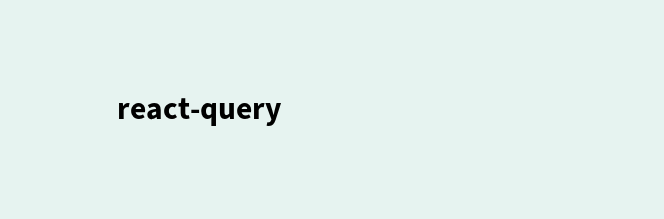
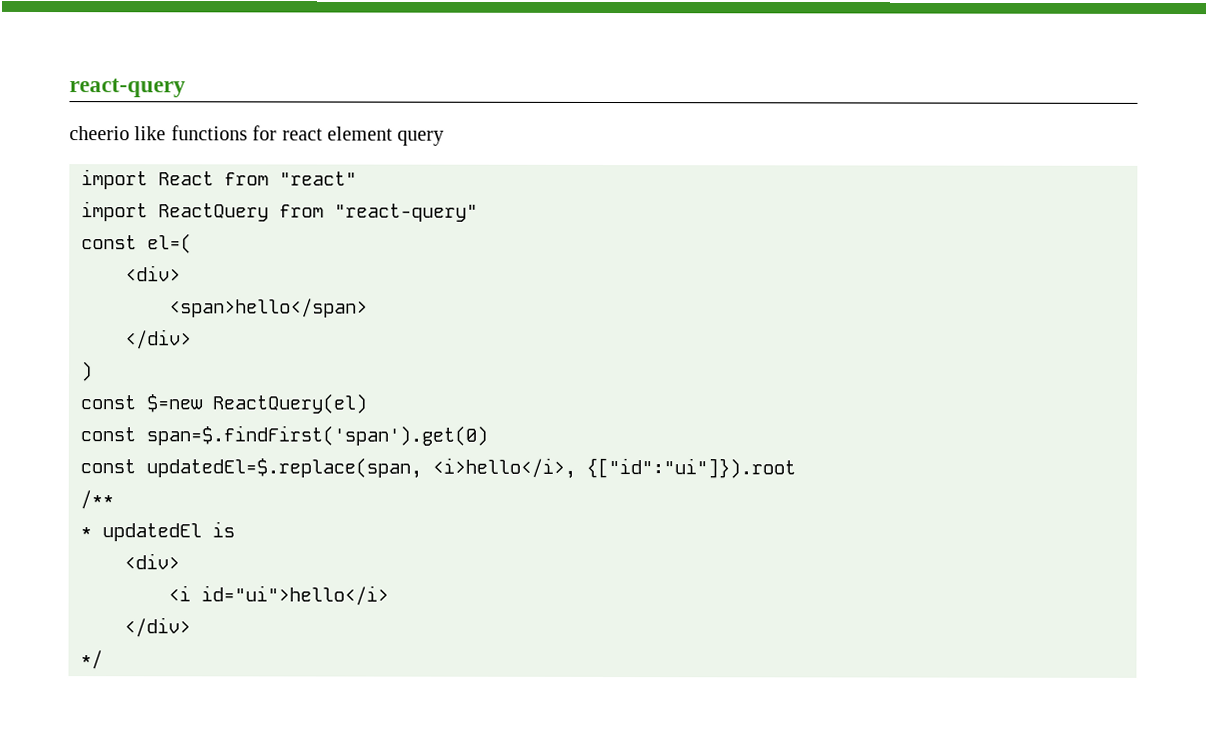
+ cheerio like functions for react element query
+ import React from "react"
+ import ReactQuery from "react-query"
+ const el=(
+ <div>
+ <span>hello</span>
+ </div>
+ )
+ const $=new ReactQuery(el)
+ const span=$.findFirst('span').get(0)
+ const updatedEl=$.replace(span, <i>hello</i>, {["id":"ui"]}).root
+ /**
+ * updatedEl is
+ <div>
+ <i id="ui">hello</i>
+ </div>
+ */

